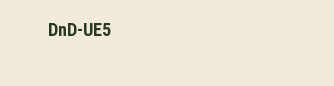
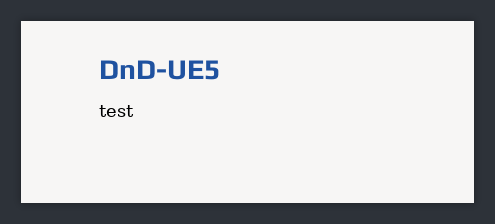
+ test

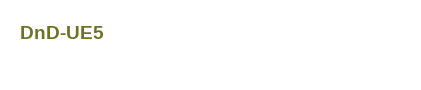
- test

